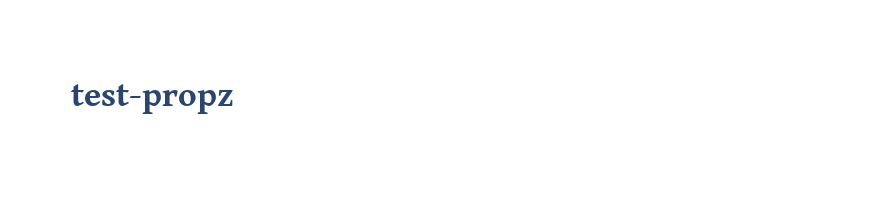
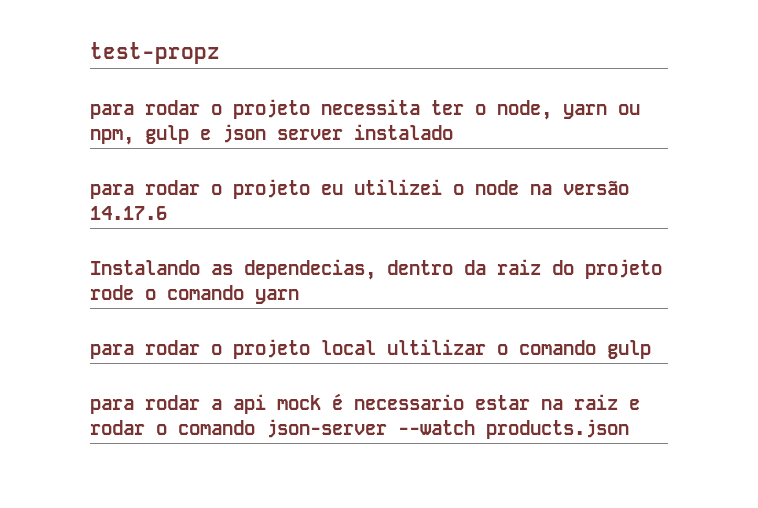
+ para rodar o projeto necessita ter o node, yarn ou npm, gulp e json server instalado
+ para rodar o projeto eu utilizei o node na versão 14.17.6
+ Instalando as dependecias, dentro da raiz do projeto rode o comando yarn
+ para rodar o projeto local ultilizar o comando gulp
+ para rodar a api mock é necessario estar na raiz e rodar o comando json-server --watch products.json

